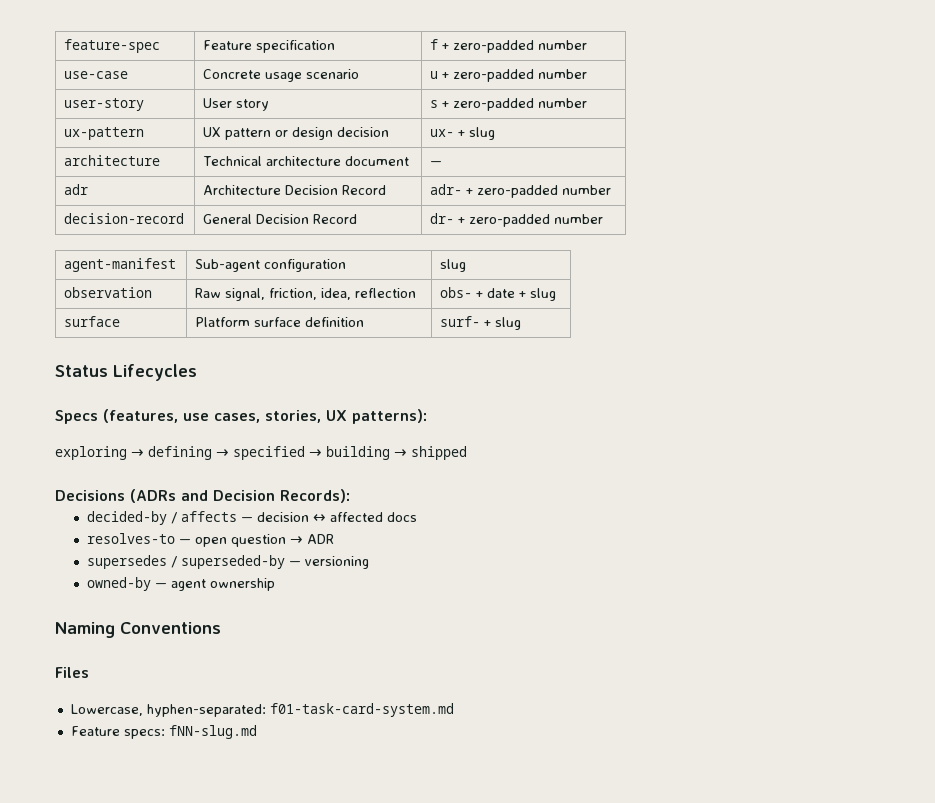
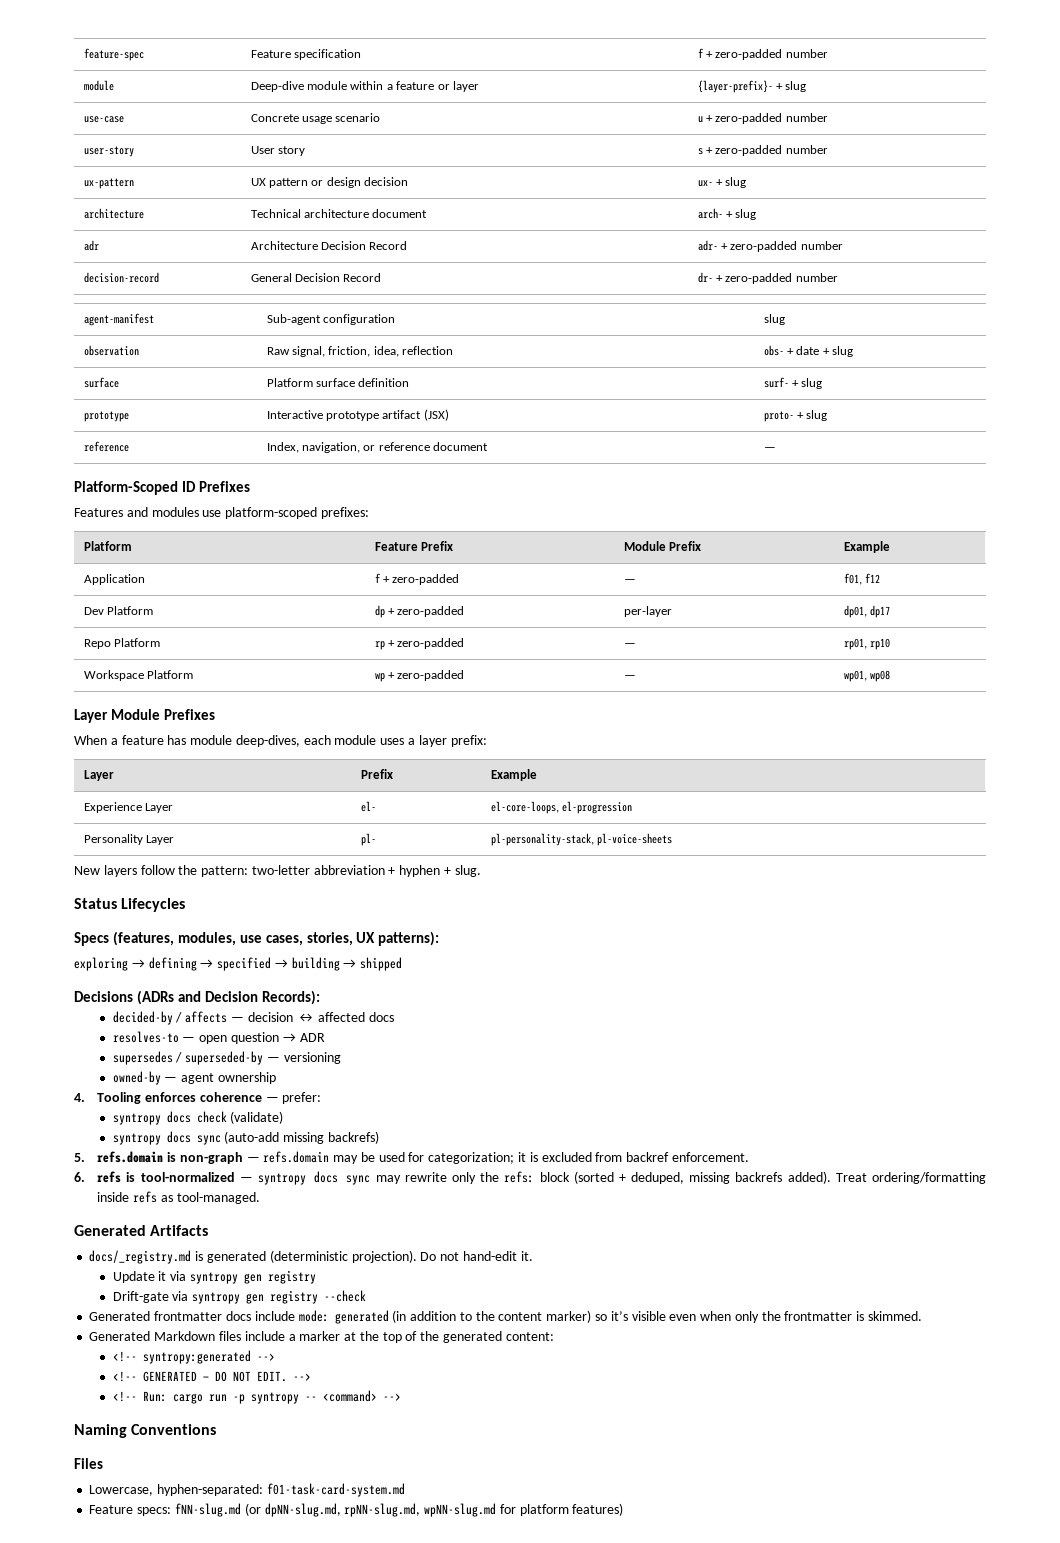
+ module | Deep-dive module within a feature or layer | {layer-prefix}- + slug
- architecture | Technical architecture document | —
+ architecture | Technical architecture document | arch- + slug
+ prototype | Interactive prototype artifact (JSX) | proto- + slug
+ reference | Index, navigation, or reference document | —
+ Platform-Scoped ID Prefixes
+ Features and modules use platform-scoped prefixes:
+ Platform | Feature Prefix | Module Prefix | Example
+ Application | f + zero-padded | — | f01, f12
+ Dev Platform | dp + zero-padded | per-layer | dp01, dp17
+ Repo Platform | rp + zero-padded | — | rp01, rp10
+ Workspace Platform | wp + zero-padded | — | wp01, wp08
+ Layer Module Prefixes
+ When a feature has module deep-dives, each module uses a layer prefix:
+ Layer | Prefix | Example
+ Experience Layer | el- | el-core-loops, el-progression
+ Personality Layer | pl- | pl-personality-stack, pl-voice-sheets
+ New layers follow the pattern: two-letter abbreviation + hyphen + slug.
- Specs (features, use cases, stories, UX patterns):
+ Specs (features, modules, use cases, stories, UX patterns):
+ 4. Tooling enforces coherence — prefer:
+ syntropy docs check (validate)
+ syntropy docs sync (auto-add missing backrefs)
+ 5. refs.domain is non-graph — refs.domain may be used for categorization; it is excluded from backref enforcement.
+ 6. refs is tool-normalized — syntropy docs sync may rewrite only the refs: block (sorted + deduped, missing backrefs added). Treat ordering/formatting inside refs as tool-managed.
+ Generated Artifacts
+ docs/_registry.md is generated (deterministic projection). Do not hand-edit it.
+ Update it via syntropy gen registry
+ Drift-gate via syntropy gen registry --check
+ Generated frontmatter docs include mode: generated (in addition to the content marker) so it’s visible even when only the frontmatter is skimmed.
+ Generated Markdown files include a marker at the top of the generated content:
+ <!-- syntropy:generated -->
+ <!-- GENERATED — DO NOT EDIT. -->
+ <!-- Run: cargo run -p syntropy -- <command> -->
- Feature specs: fNN-slug.md
+ Feature specs: fNN-slug.md (or dpNN-slug.md, rpNN-slug.md, wpNN-slug.md for platform features)

